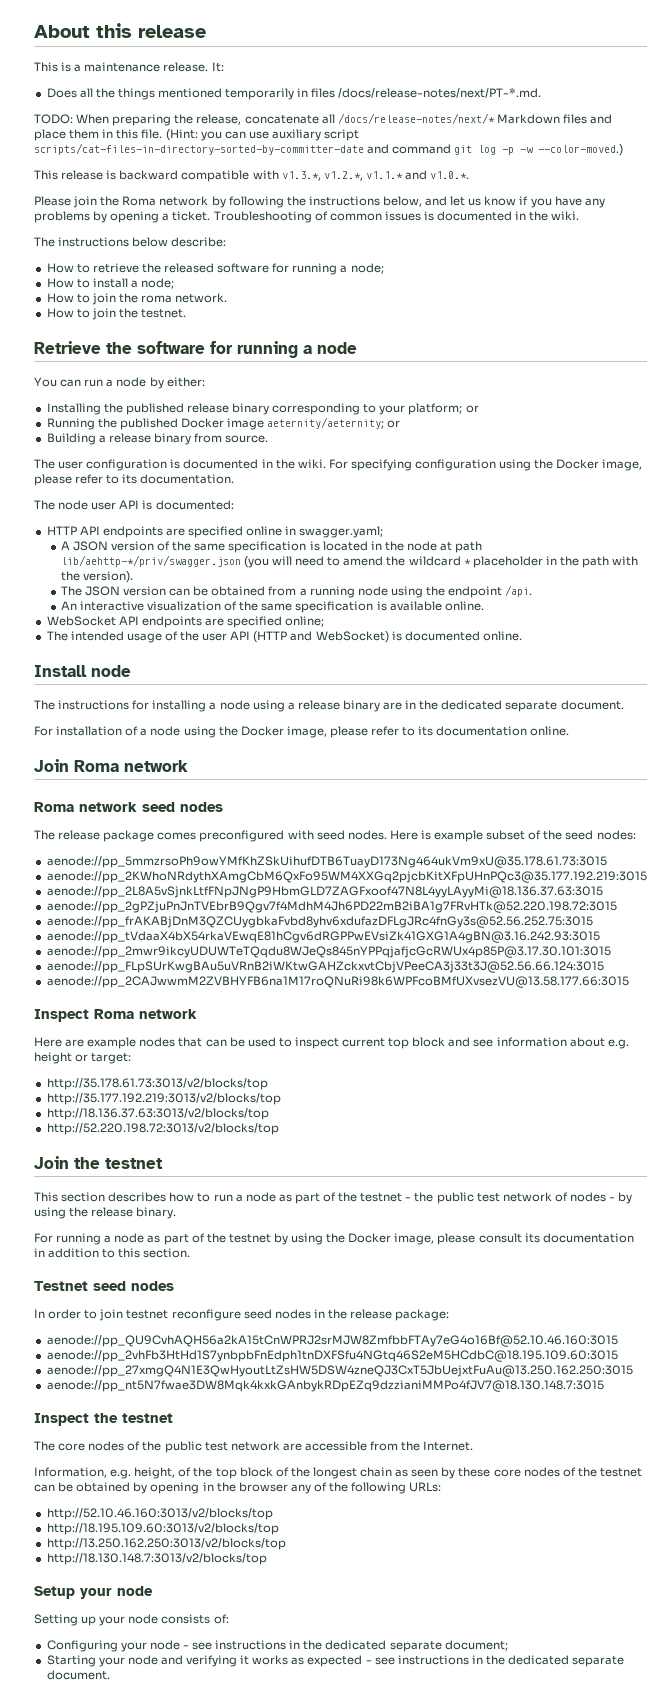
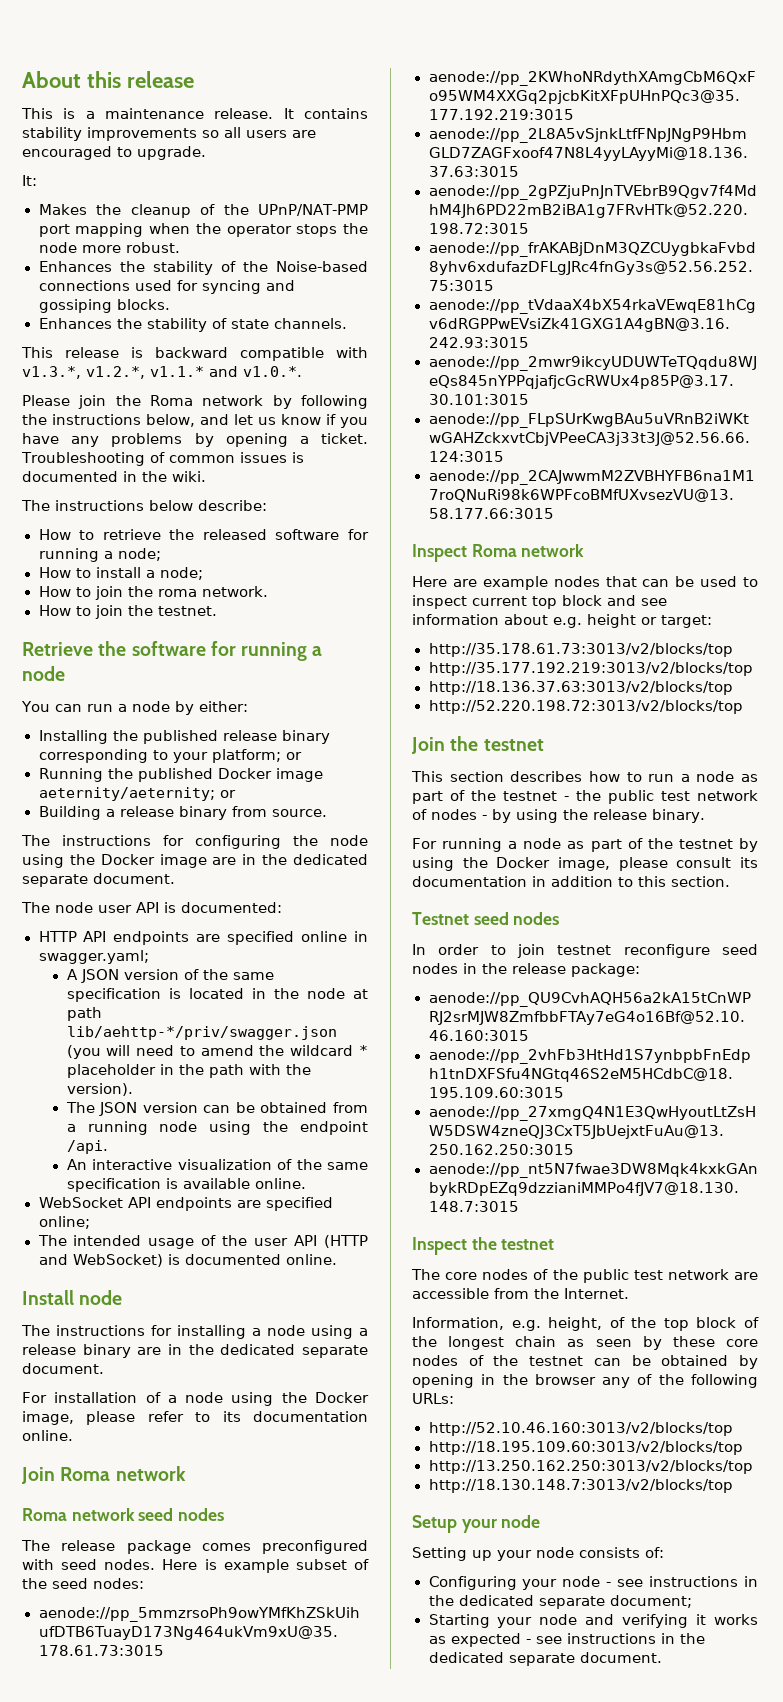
+ It contains stability improvements so all users are encouraged to upgrade.
  It:
- Does all the things mentioned temporarily in files /docs/release-notes/next/PT-*.md.
- TODO: When preparing the release, concatenate all /docs/release-notes/next/* Markdown files and place them in this file. (Hint: you can use auxiliary script scripts/cat-files-in-directory-sorted-by-committer-date and command git log -p -w --color-moved.)
+ Makes the cleanup of the UPnP/NAT-PMP port mapping when the operator stops the node more robust.
+ Enhances the stability of the Noise-based connections used for syncing and gossiping blocks.
+ Enhances the stability of state channels.
- The user configuration is documented in the wiki. For specifying configuration using the Docker image, please refer to its documentation.
+ The instructions for configuring the node using the Docker image are in the dedicated separate document.

